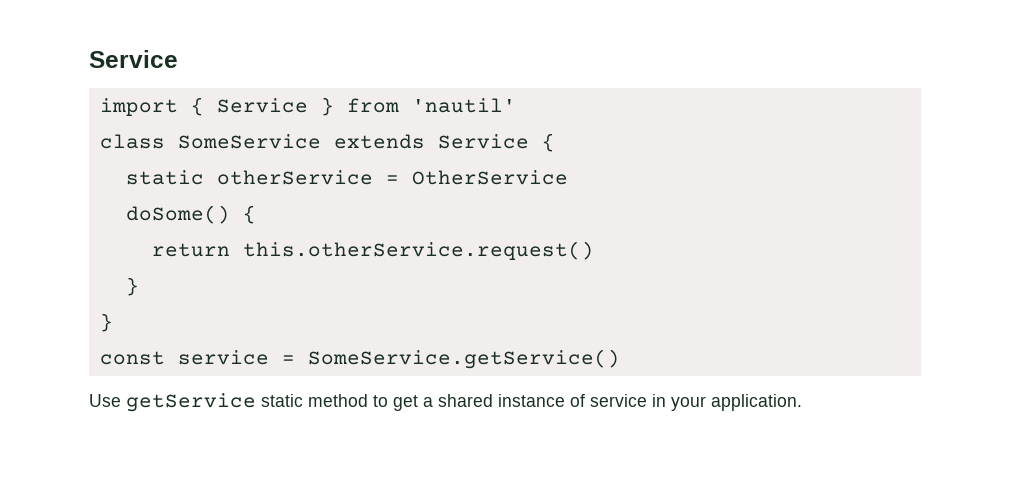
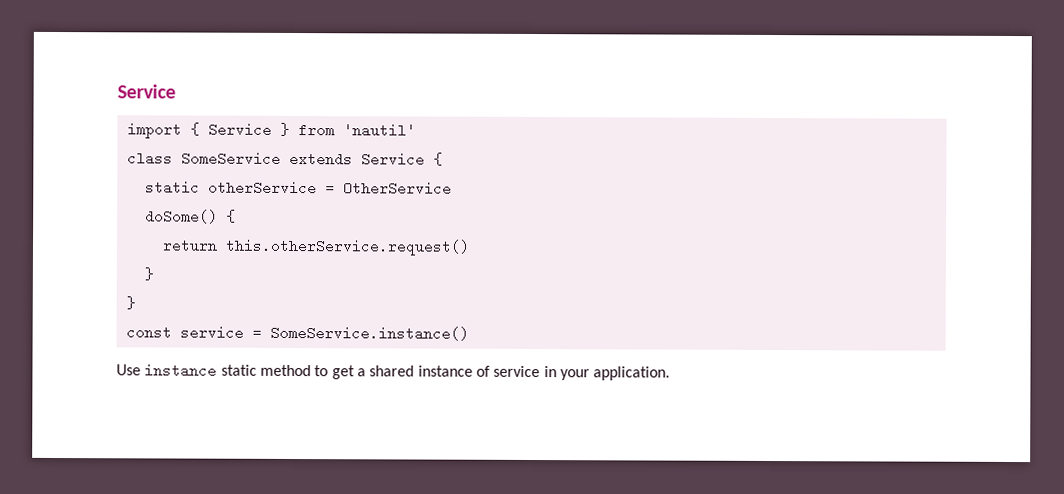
- const service = SomeService.getService()
+ const service = SomeService.instance()
- Use getService static method to get a shared instance of service in your application.
+ Use instance static method to get a shared instance of service in your application.

